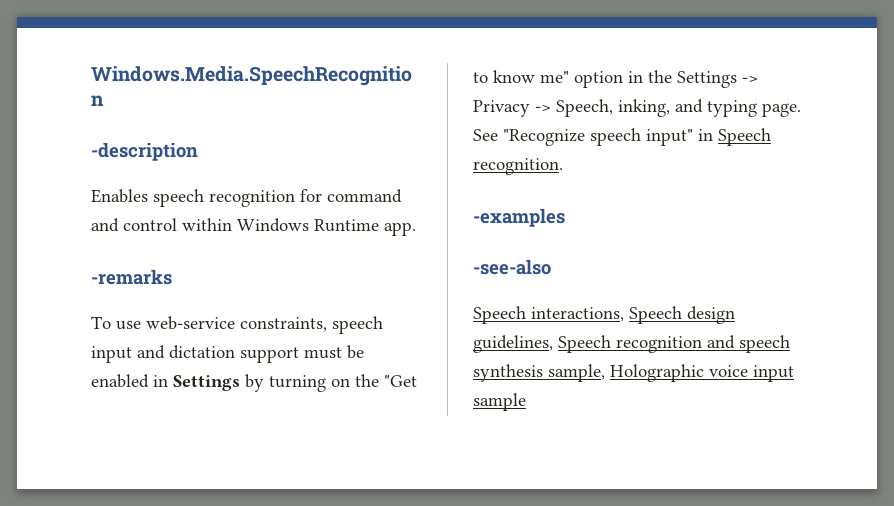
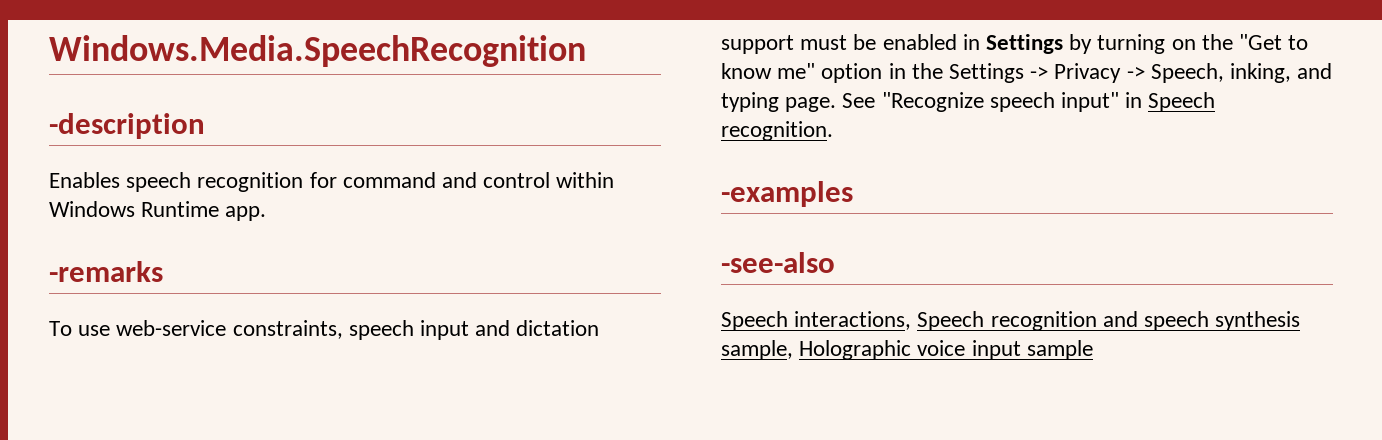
- Speech interactions, Speech design guidelines, Speech recognition and speech synthesis sample, Holographic voice input sample
+ Speech interactions, Speech recognition and speech synthesis sample, Holographic voice input sample

